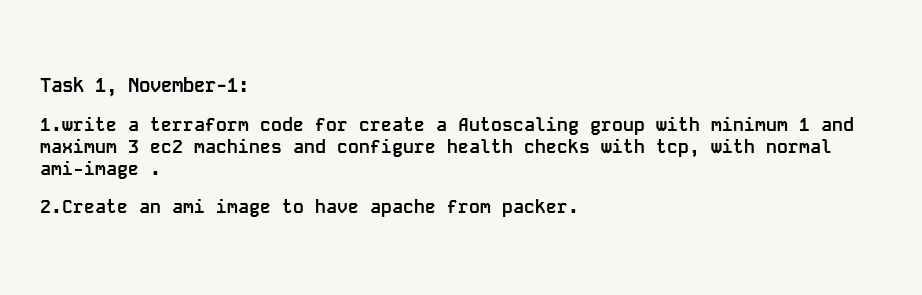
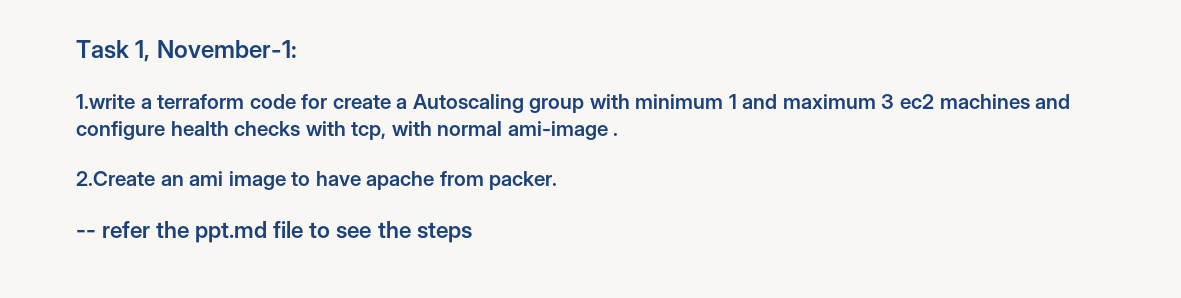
+ -- refer the ppt.md file to see the steps

